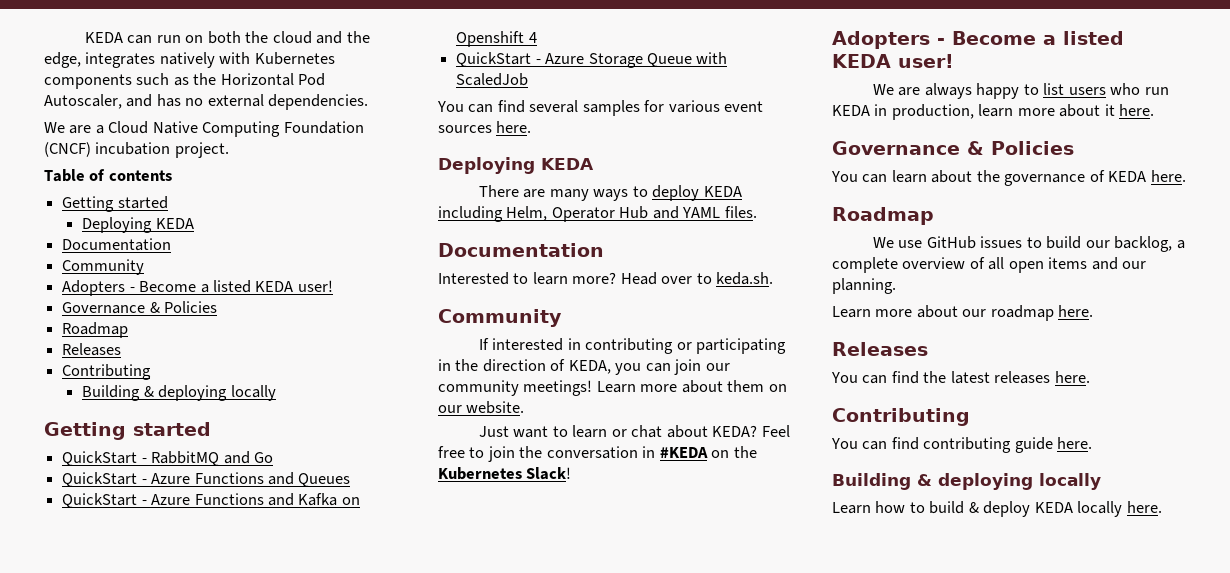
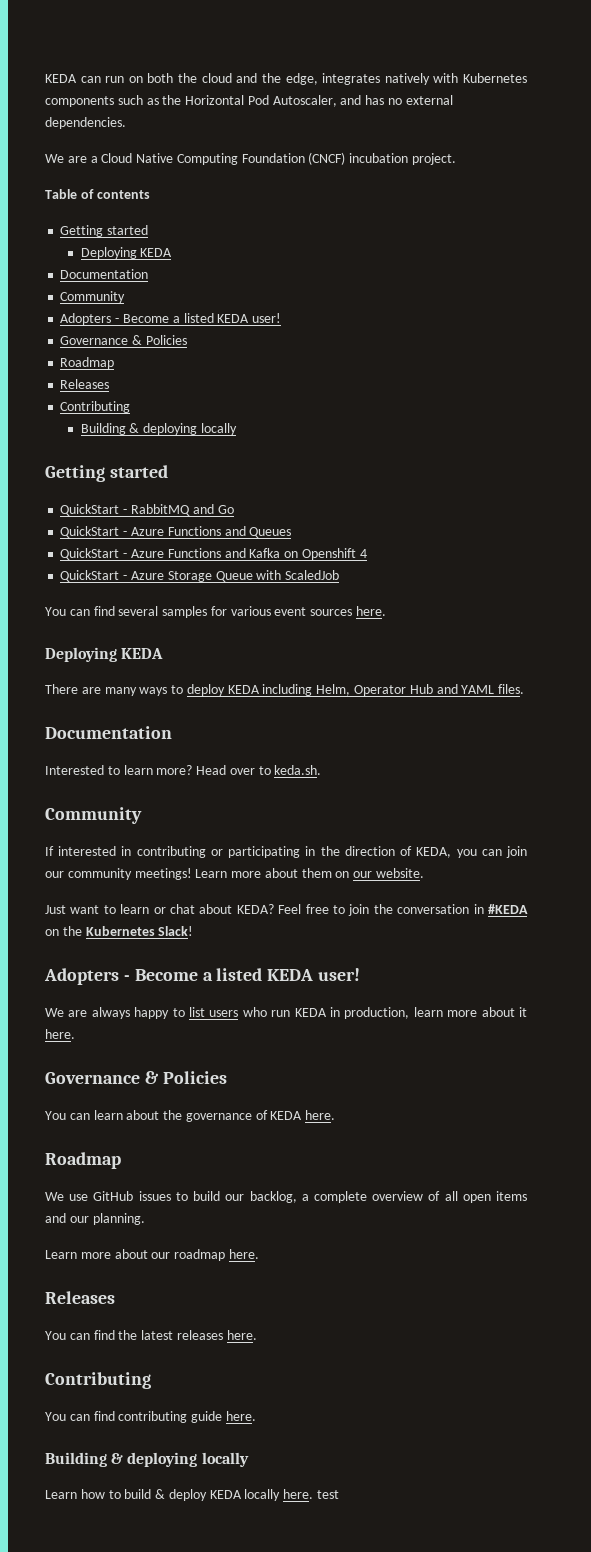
- Learn how to build & deploy KEDA locally here.
+ Learn how to build & deploy KEDA locally here. test

